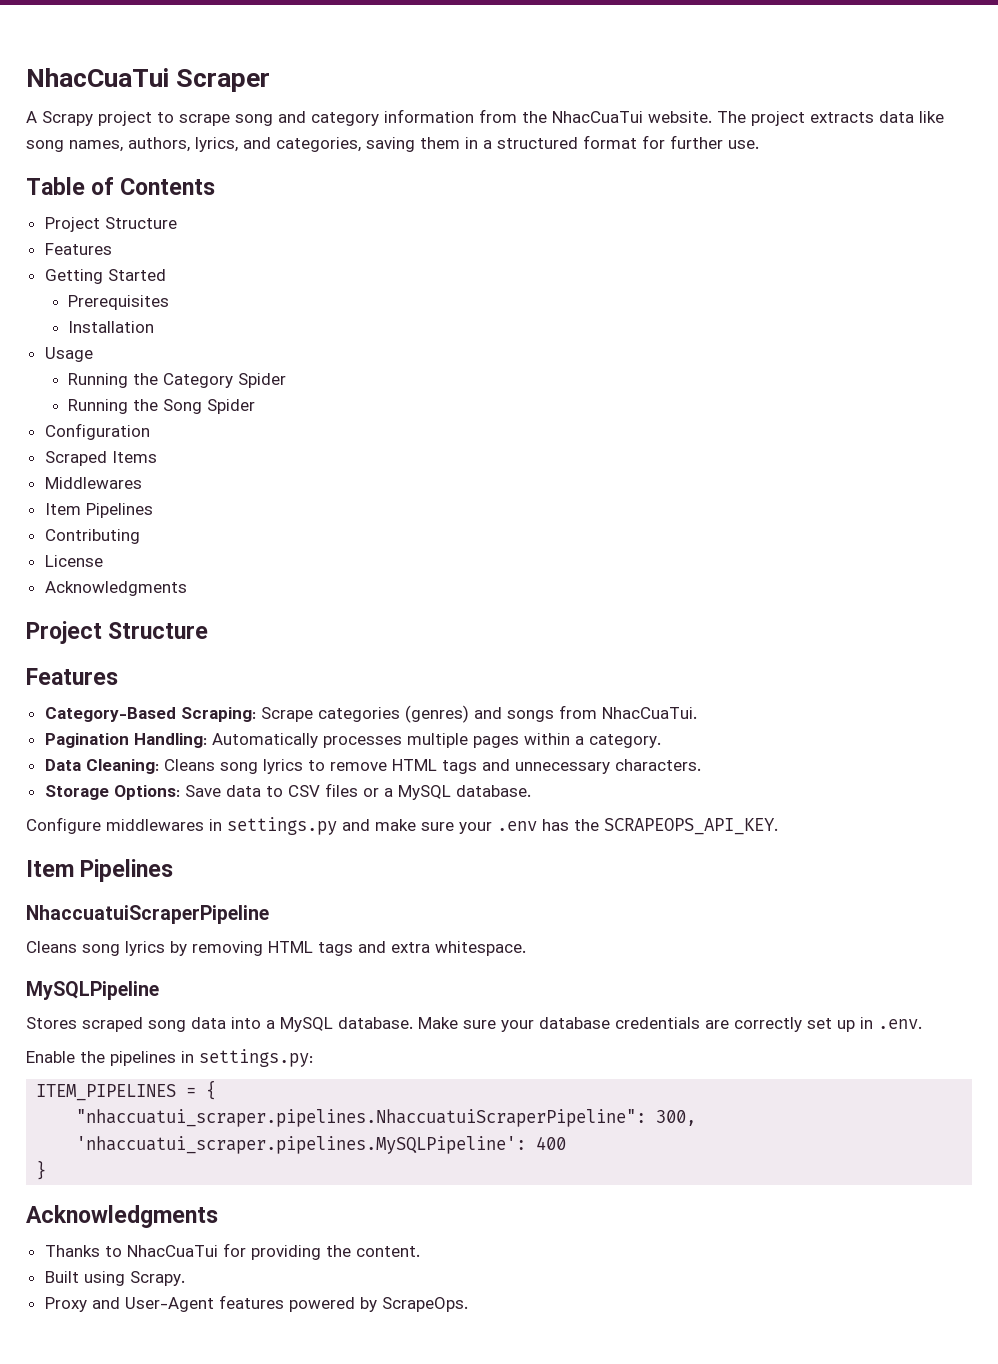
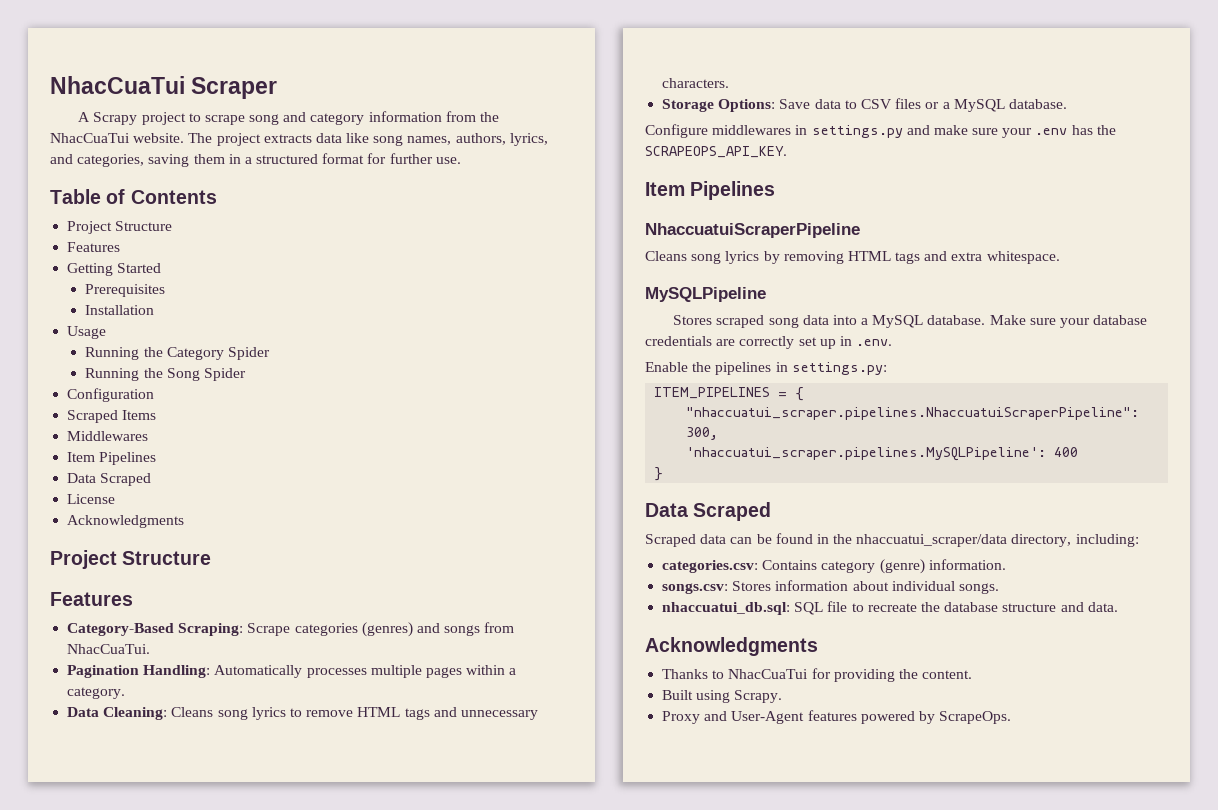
  Middlewares
  Item Pipelines
- Contributing
+ Data Scraped
  }
+ Data Scraped
+ Scraped data can be found in the nhaccuatui_scraper/data directory, including:
+ categories.csv: Contains category (genre) information.
+ songs.csv: Stores information about individual songs.
+ nhaccuatui_db.sql: SQL file to recreate the database structure and data.

